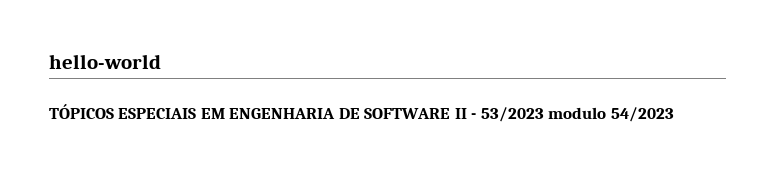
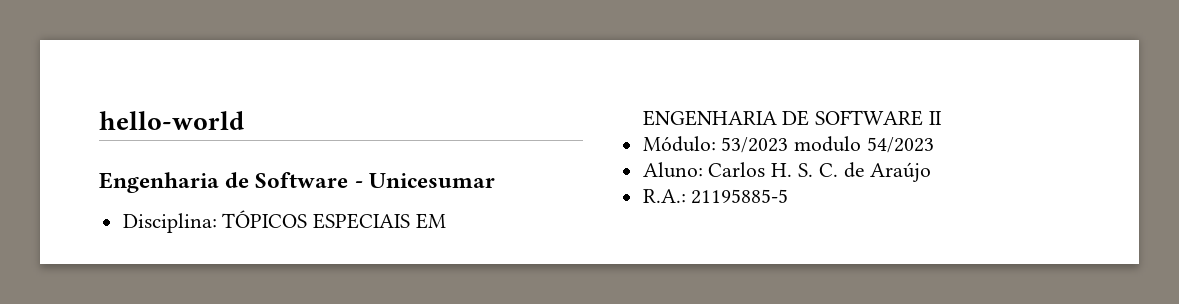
- TÓPICOS ESPECIAIS EM ENGENHARIA DE SOFTWARE II - 53/2023 modulo 54/2023
+ Engenharia de Software - Unicesumar
+ Disciplina: TÓPICOS ESPECIAIS EM ENGENHARIA DE SOFTWARE II
+ Módulo: 53/2023 modulo 54/2023
+ Aluno: Carlos H. S. C. de Araújo
+ R.A.: 21195885-5

